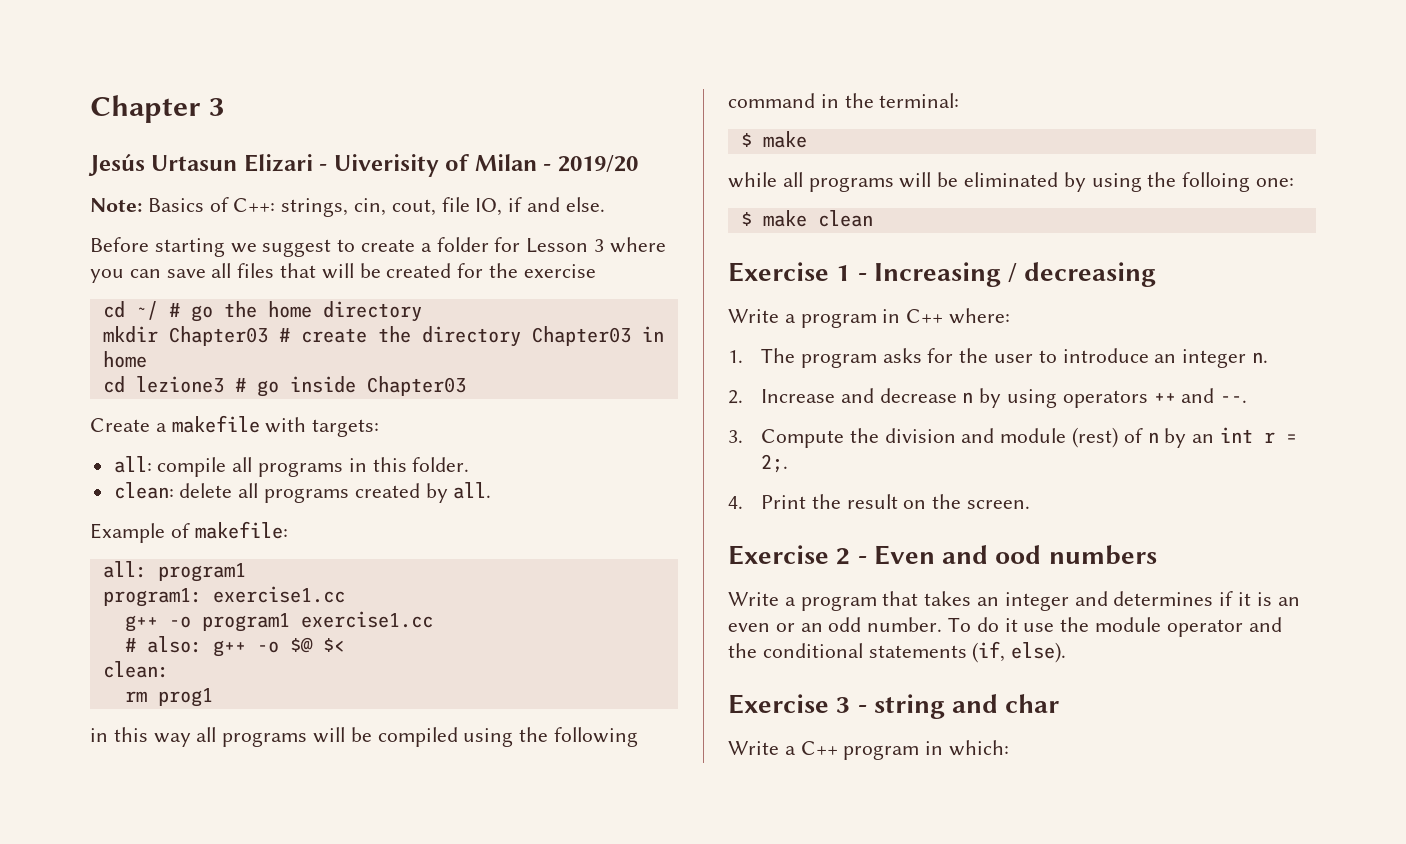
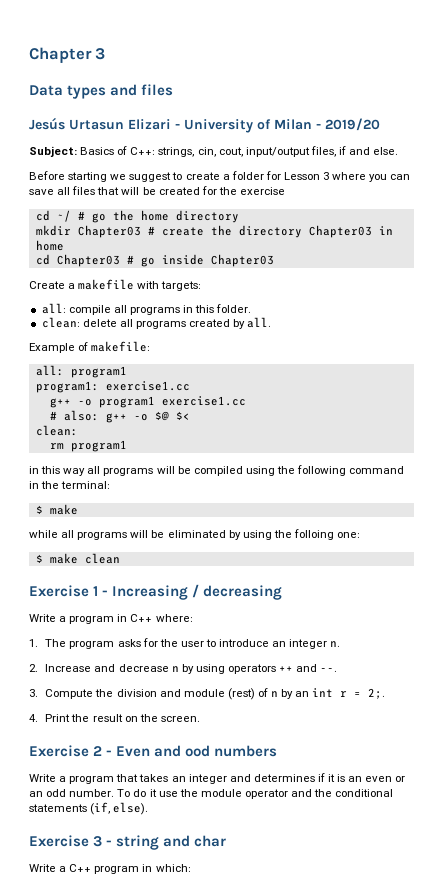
+ Data types and files
- Jesús Urtasun Elizari - Uiverisity of Milan - 2019/20
+ Jesús Urtasun Elizari - University of Milan - 2019/20
- Note: Basics of C++: strings, cin, cout, file IO, if and else.
+ Subject: Basics of C++: strings, cin, cout, input/output files, if and else.
- cd lezione3 # go inside Chapter03
+ cd Chapter03 # go inside Chapter03
- rm prog1
+ rm program1

